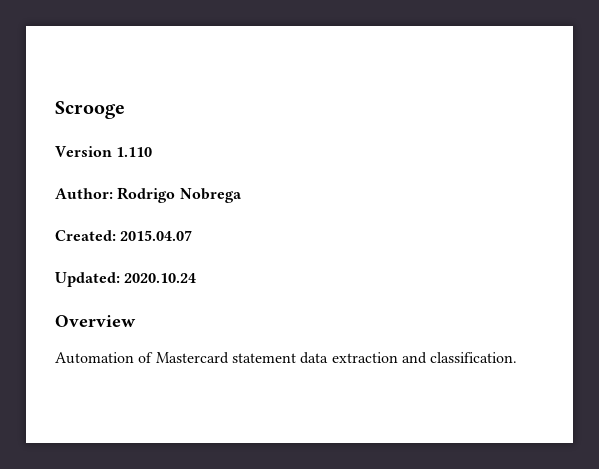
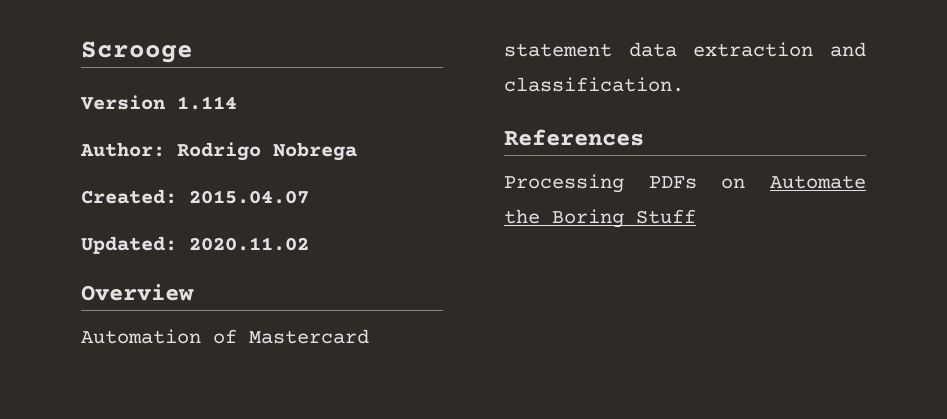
- Version 1.110
+ Version 1.114
- Updated: 2020.10.24
+ Updated: 2020.11.02
+ References
+ Processing PDFs on Automate the Boring Stuff

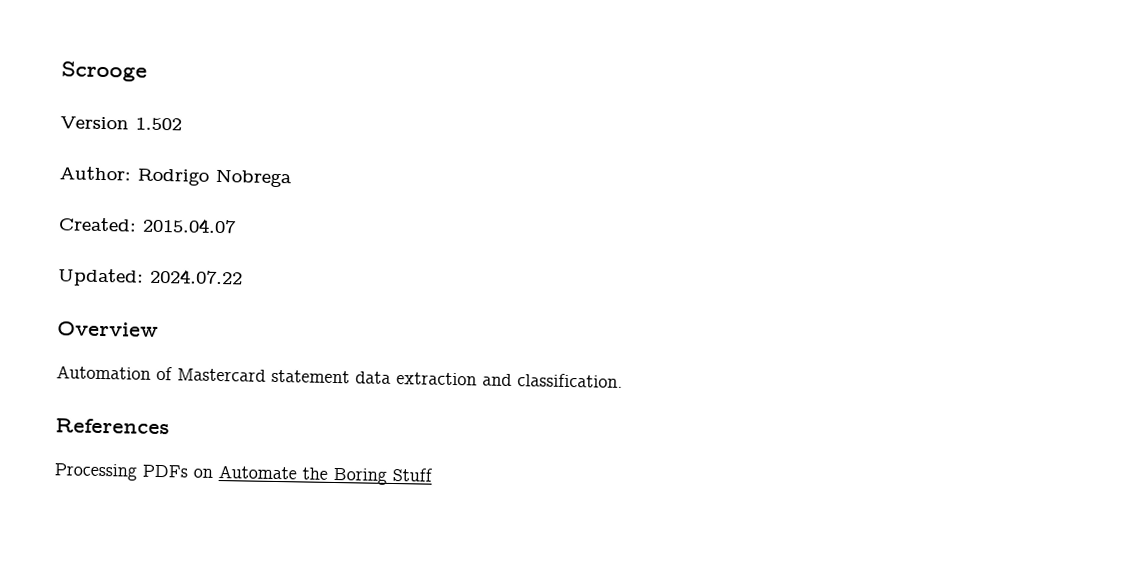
- Version 1.114
+ Version 1.502
- Updated: 2020.11.02
+ Updated: 2024.07.22

